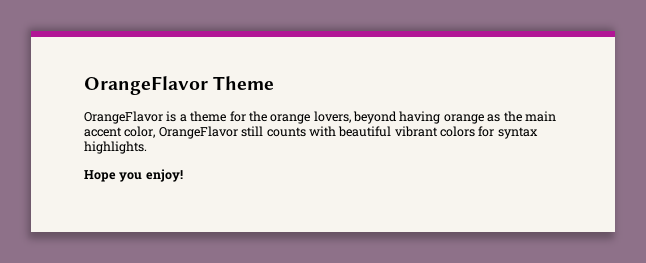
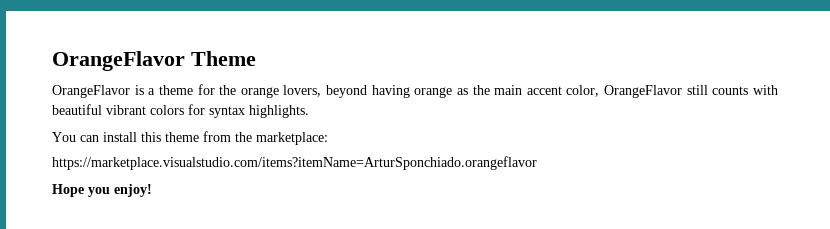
+ You can install this theme from the marketplace:
+ https://marketplace.visualstudio.com/items?itemName=ArturSponchiado.orangeflavor

